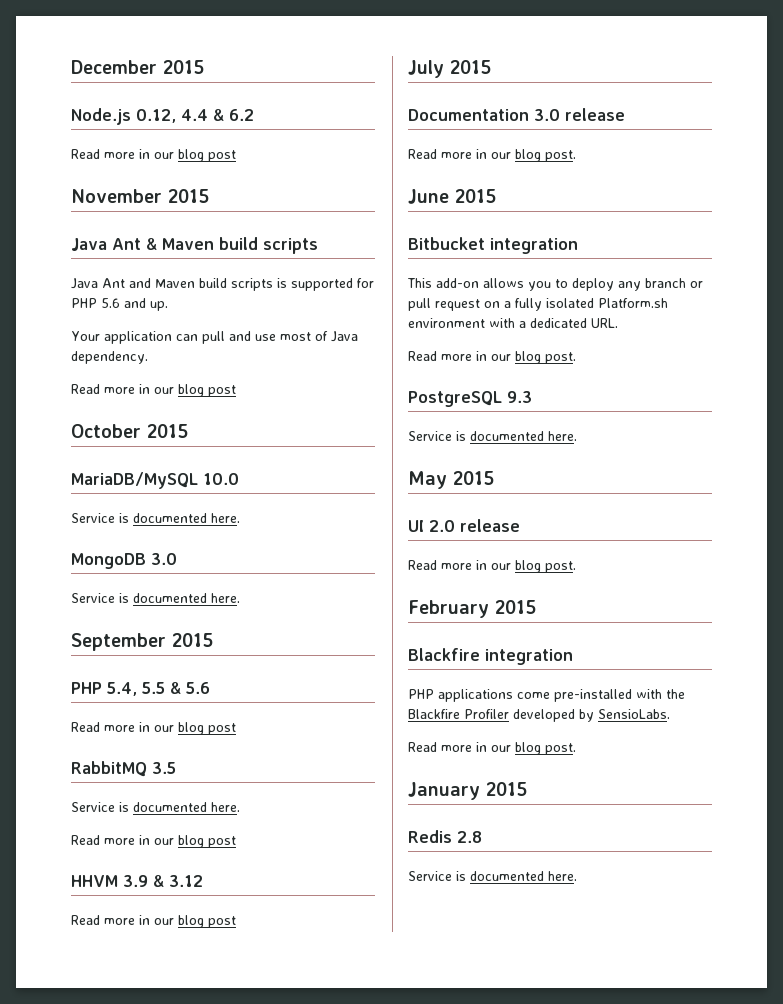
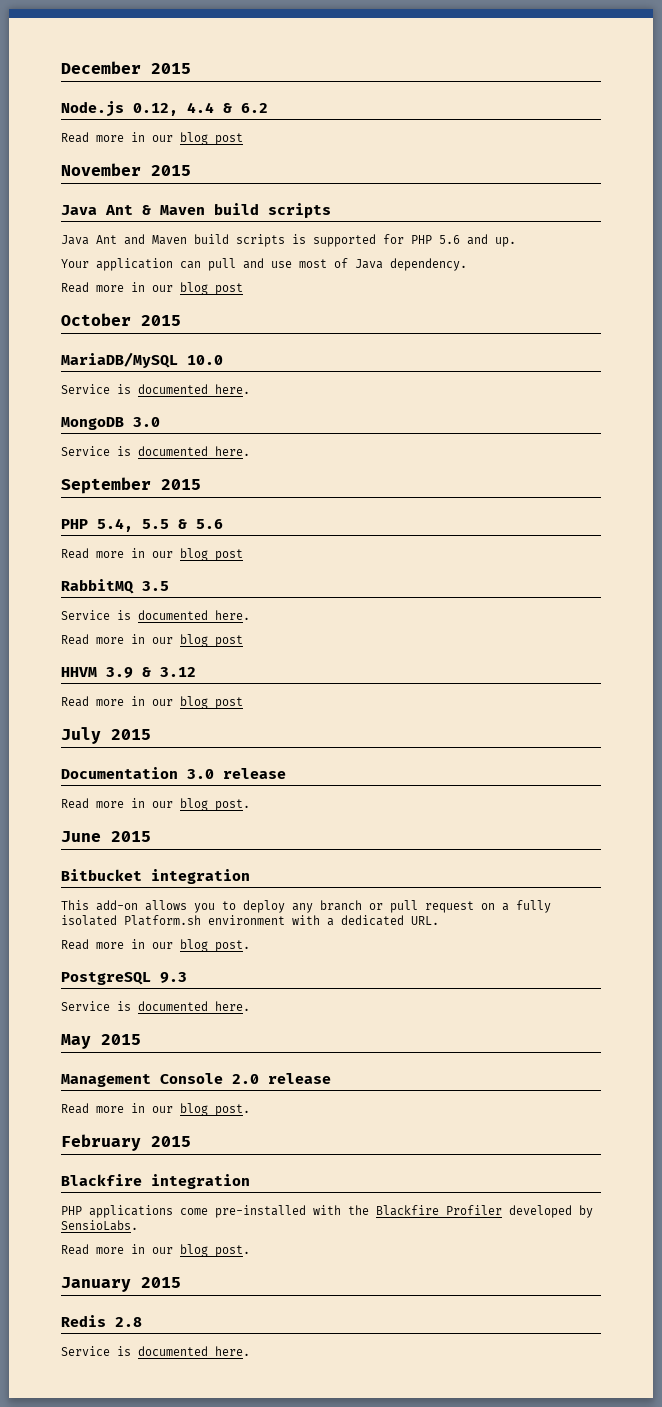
- UI 2.0 release
+ Management Console 2.0 release

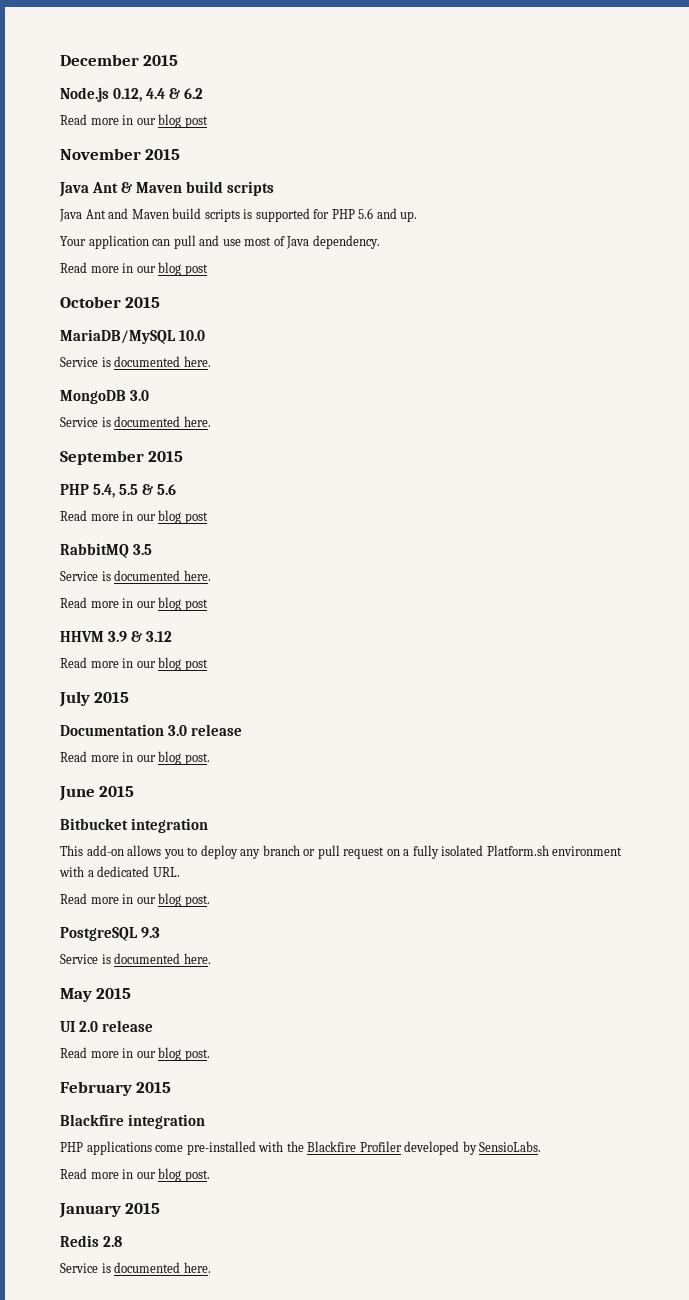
- Management Console 2.0 release
+ UI 2.0 release

